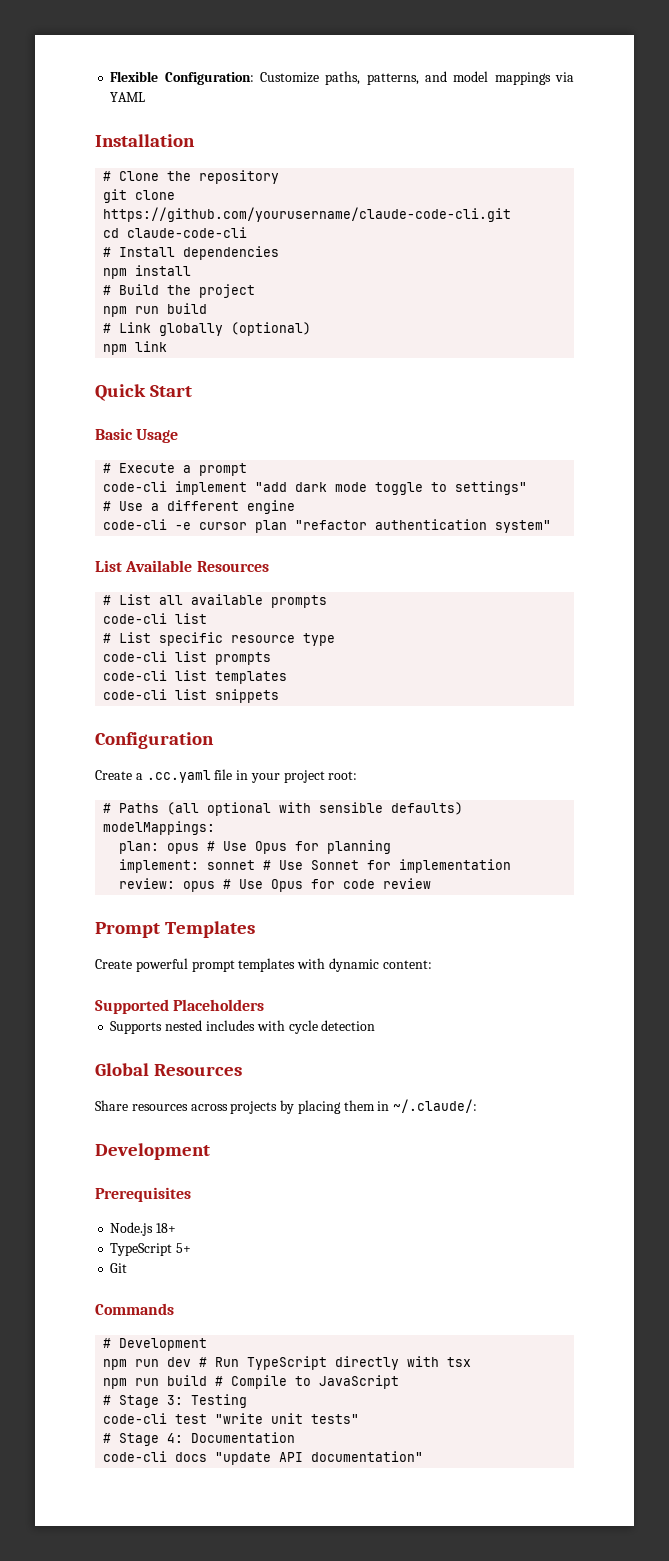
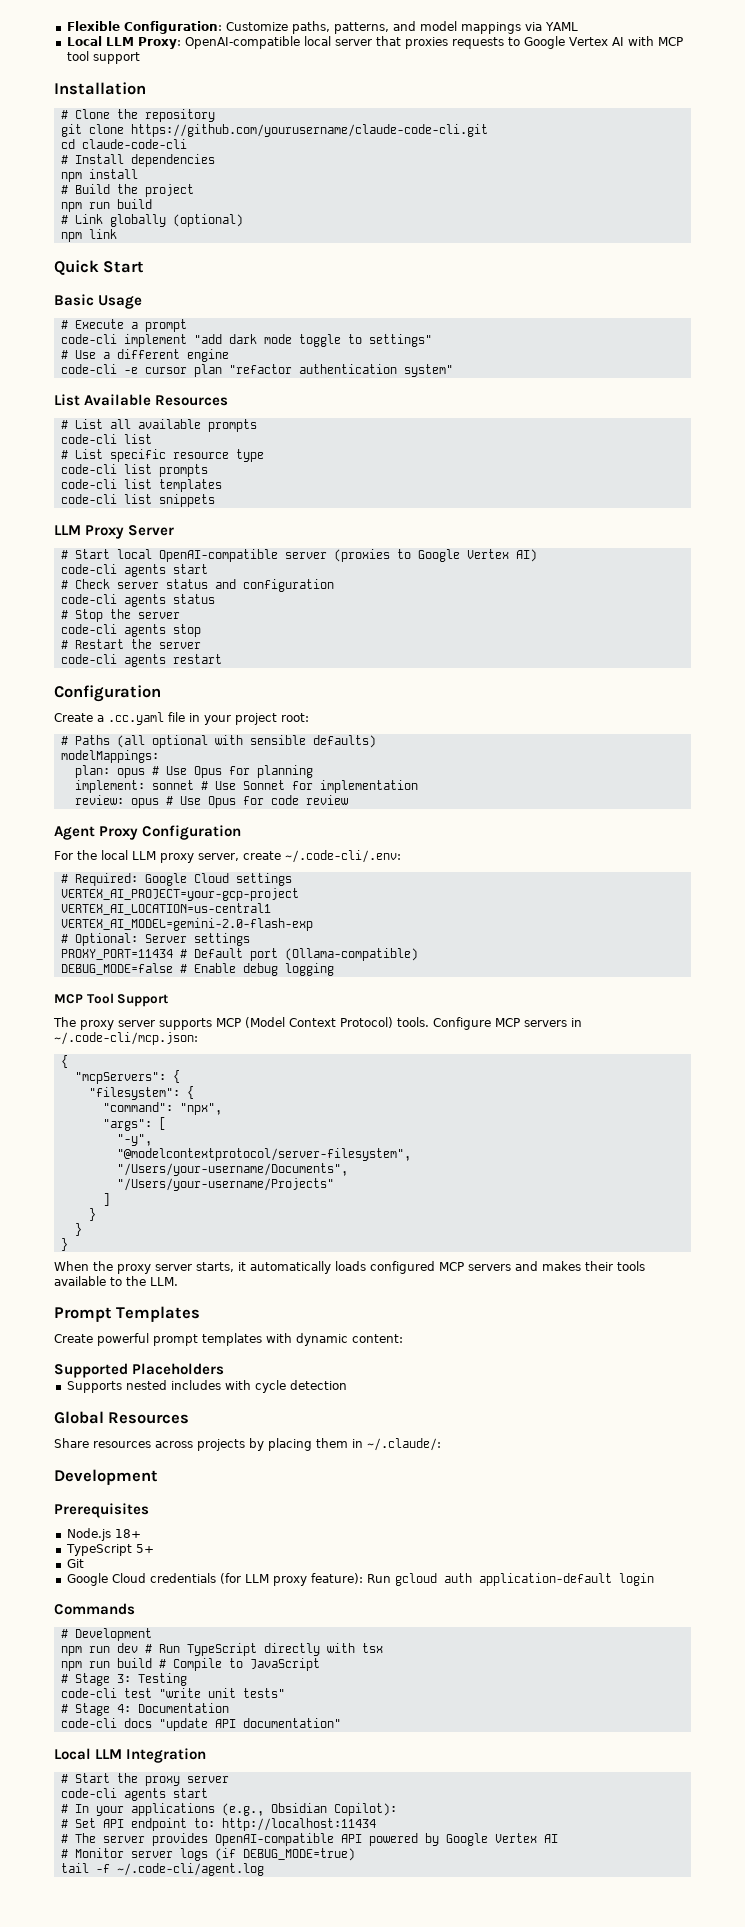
+ Local LLM Proxy: OpenAI-compatible local server that proxies requests to Google Vertex AI with MCP tool support
+ LLM Proxy Server
+ # Start local OpenAI-compatible server (proxies to Google Vertex AI)
+ code-cli agents start
+ # Check server status and configuration
+ code-cli agents status
+ # Stop the server
+ code-cli agents stop
+ # Restart the server
+ code-cli agents restart
+ Agent Proxy Configuration
+ For the local LLM proxy server, create ~/.code-cli/.env:
+ # Required: Google Cloud settings
+ VERTEX_AI_PROJECT=your-gcp-project
+ VERTEX_AI_LOCATION=us-central1
+ VERTEX_AI_MODEL=gemini-2.0-flash-exp
+ # Optional: Server settings
+ PROXY_PORT=11434 # Default port (Ollama-compatible)
+ DEBUG_MODE=false # Enable debug logging
+ MCP Tool Support
+ The proxy server supports MCP (Model Context Protocol) tools. Configure MCP servers in ~/.code-cli/mcp.json:
+ {
+ "mcpServers": {
+ "filesystem": {
+ "command": "npx",
+ "args": [
+ "-y",
+ "@modelcontextprotocol/server-filesystem",
+ "/Users/your-username/Documents",
+ "/Users/your-username/Projects"
+ ]
+ }
+ }
+ }
+ When the proxy server starts, it automatically loads configured MCP servers and makes their tools available to the LLM.
+ Google Cloud credentials (for LLM proxy feature): Run gcloud auth application-default login
+ Local LLM Integration
+ # Start the proxy server
+ code-cli agents start
+ # In your applications (e.g., Obsidian Copilot):
+ # Set API endpoint to: http://localhost:11434
+ # The server provides OpenAI-compatible API powered by Google Vertex AI
+ # Monitor server logs (if DEBUG_MODE=true)
+ tail -f ~/.code-cli/agent.log

